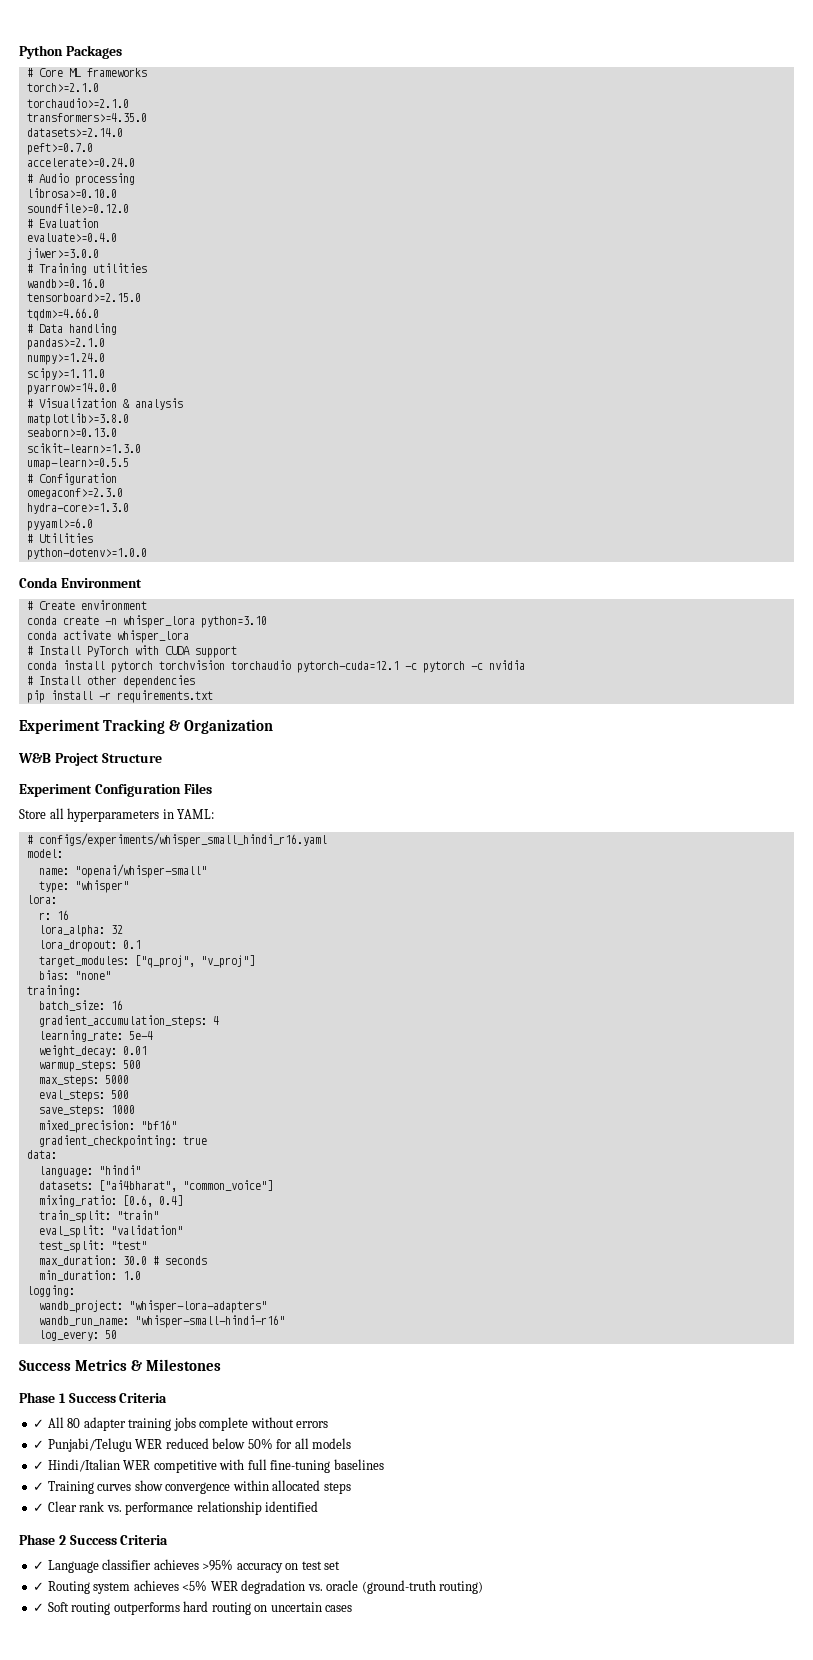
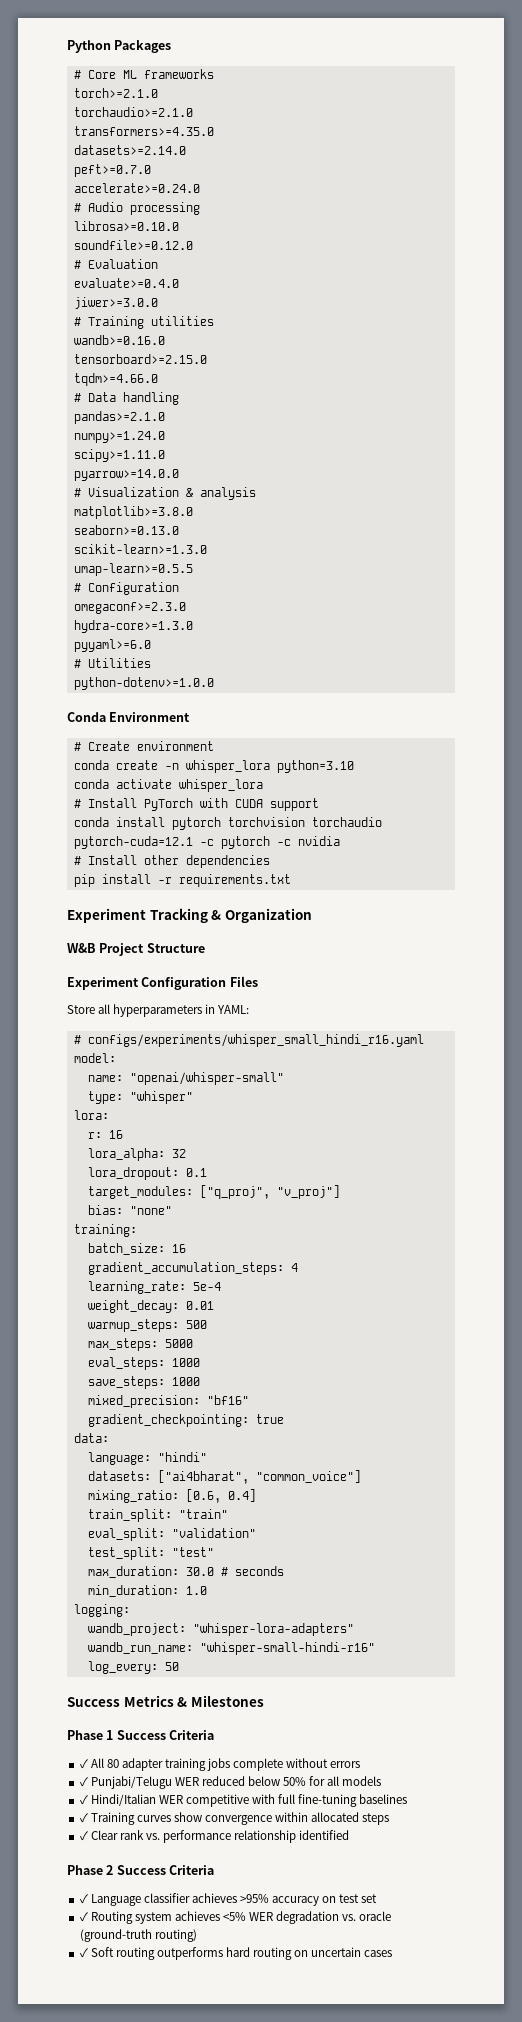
- eval_steps: 500
+ eval_steps: 1000

